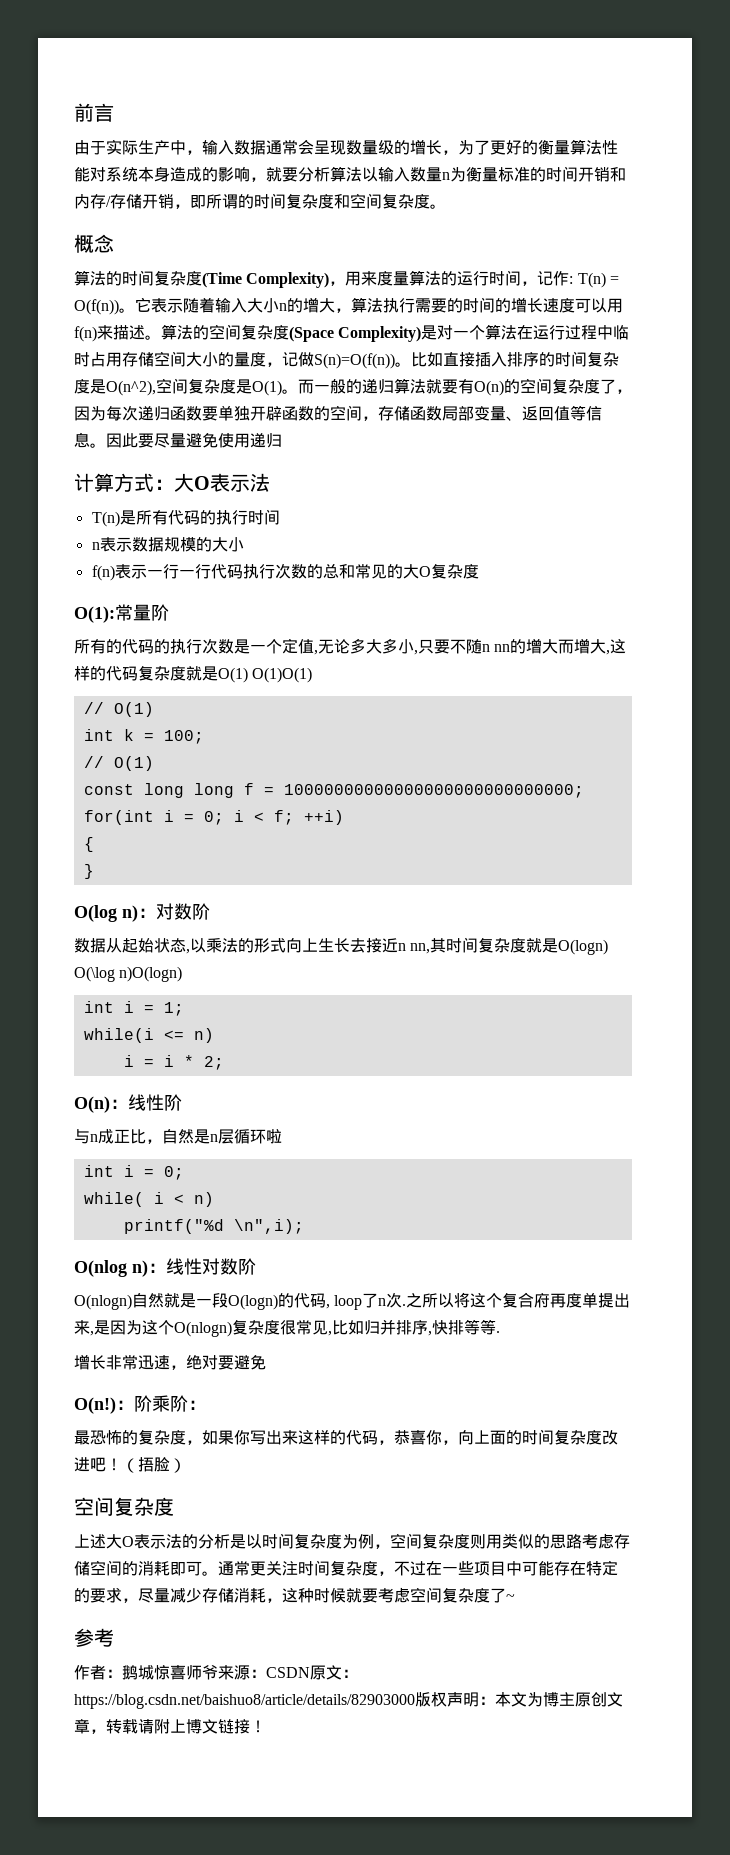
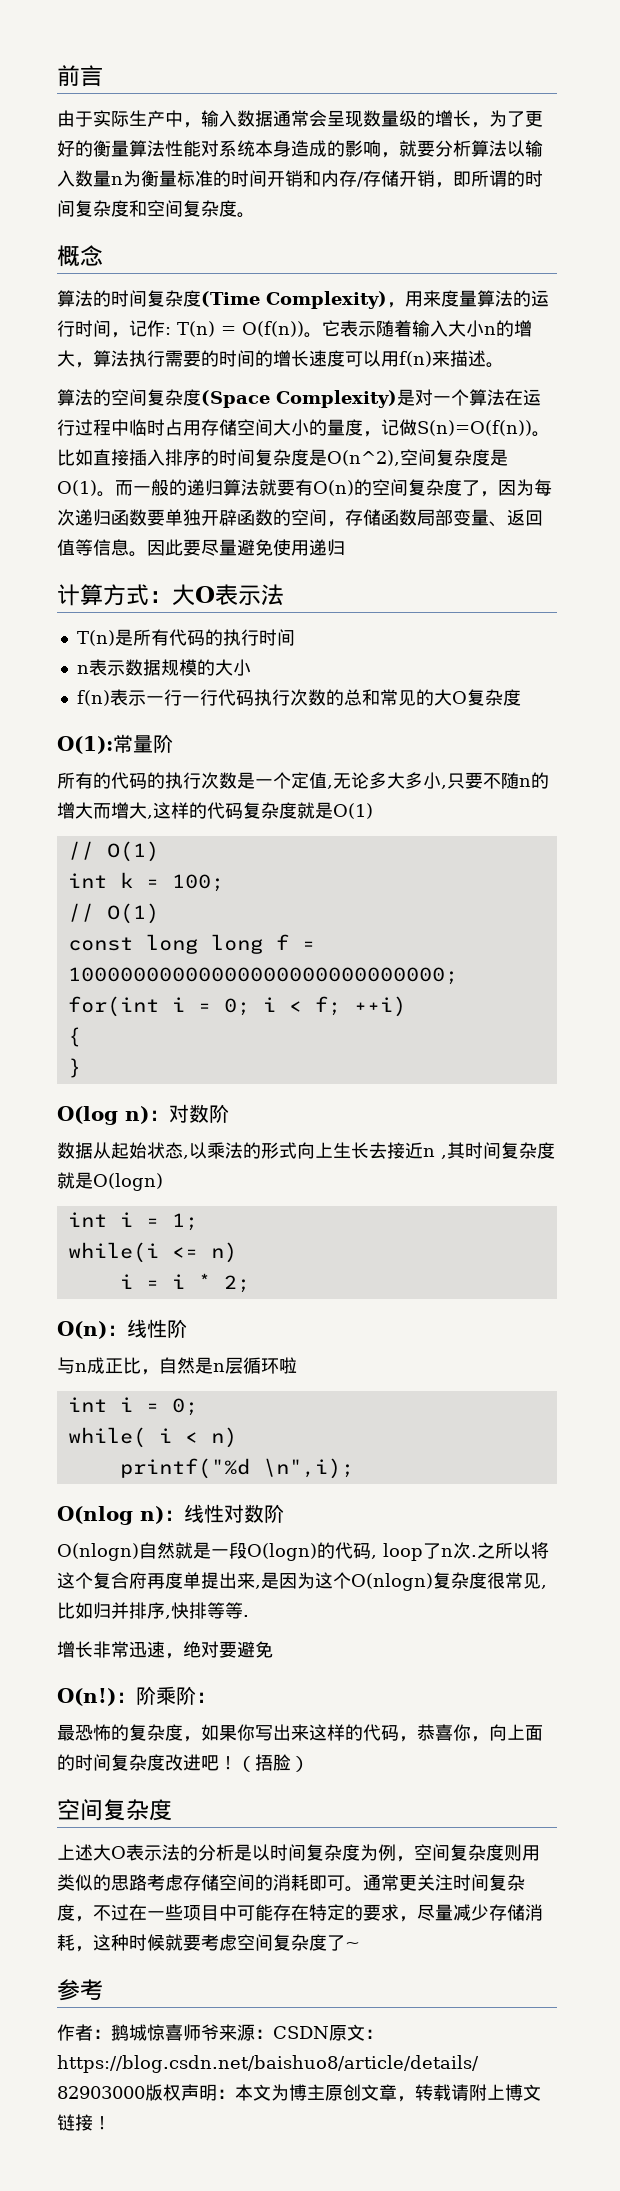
- 它表示随着输入大小n的增大，算法执行需要的时间的增长速度可以用f(n)来描述。算法的空间复杂度(Space Complexity)是对一个算法在运行过程中临时占用存储空间大小的量度，记做S(n)=O(f(n))。
+ 它表示随着输入大小n的增大，算法执行需要的时间的增长速度可以用f(n)来描述。
+ 算法的空间复杂度(Space Complexity)是对一个算法在运行过程中临时占用存储空间大小的量度，记做S(n)=O(f(n))。
- 所有的代码的执行次数是一个定值,无论多大多小,只要不随n nn的增大而增大,这样的代码复杂度就是O(1) O(1)O(1)
+ 所有的代码的执行次数是一个定值,无论多大多小,只要不随n的增大而增大,这样的代码复杂度就是O(1)
- 数据从起始状态,以乘法的形式向上生长去接近n nn,其时间复杂度就是O(logn) O(\log n)O(logn)
+ 数据从起始状态,以乘法的形式向上生长去接近n ,其时间复杂度就是O(logn)

